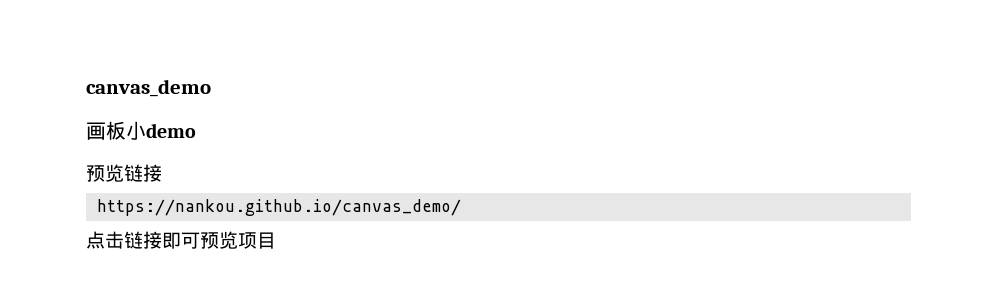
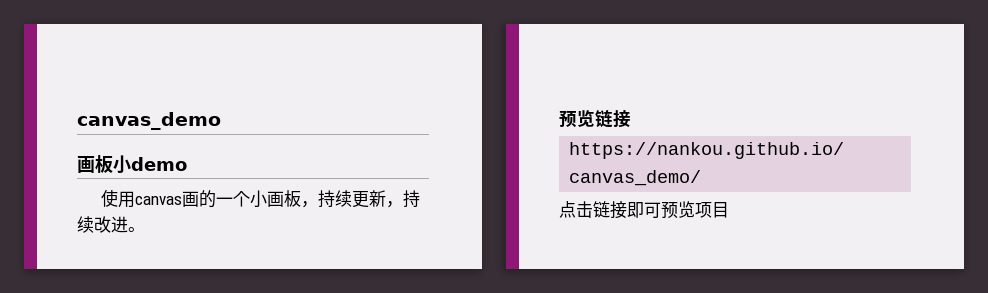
+ 使用canvas画的一个小画板，持续更新，持续改进。

